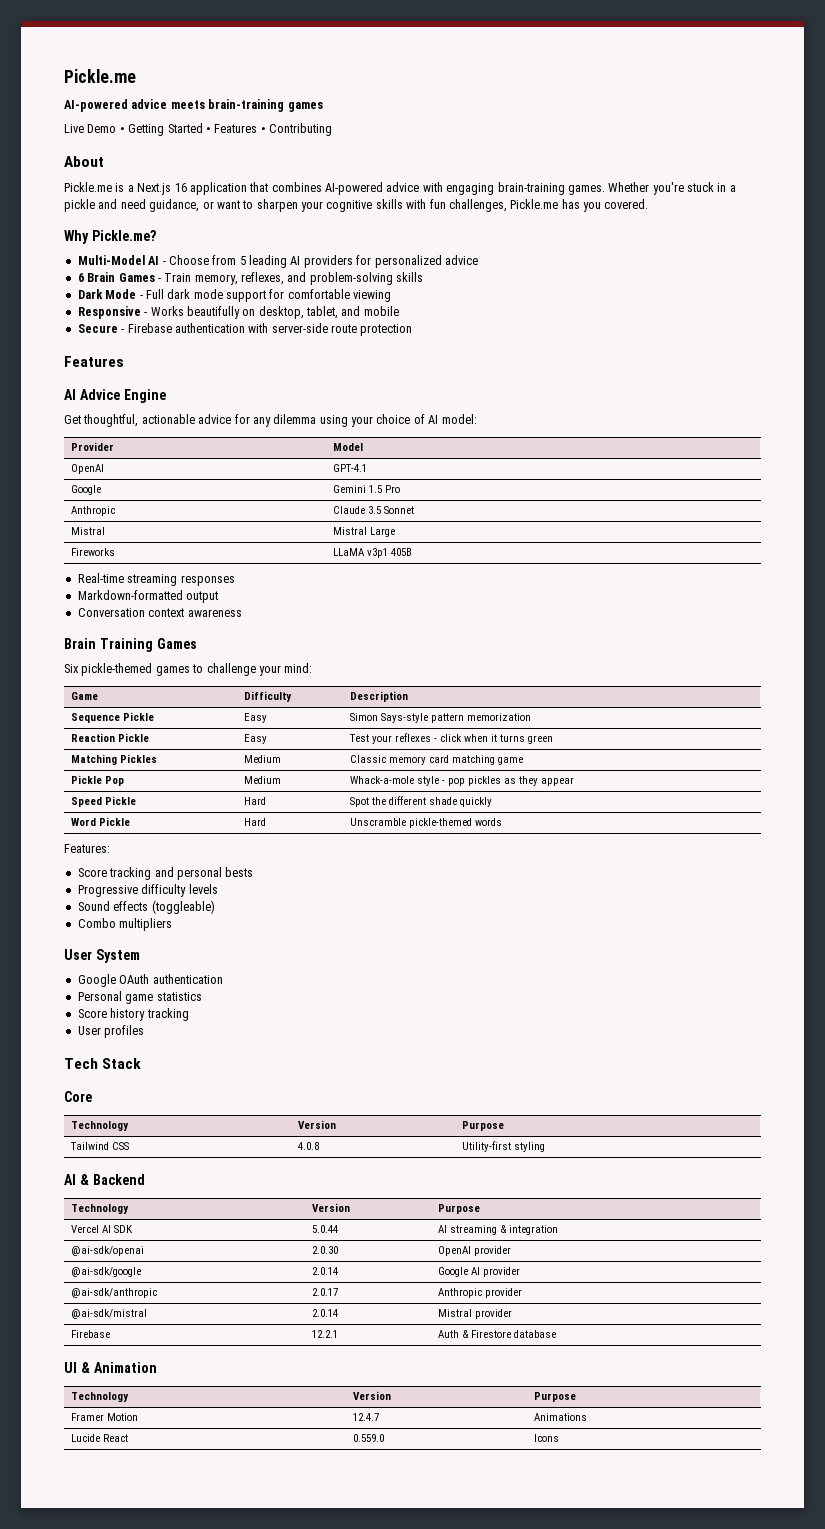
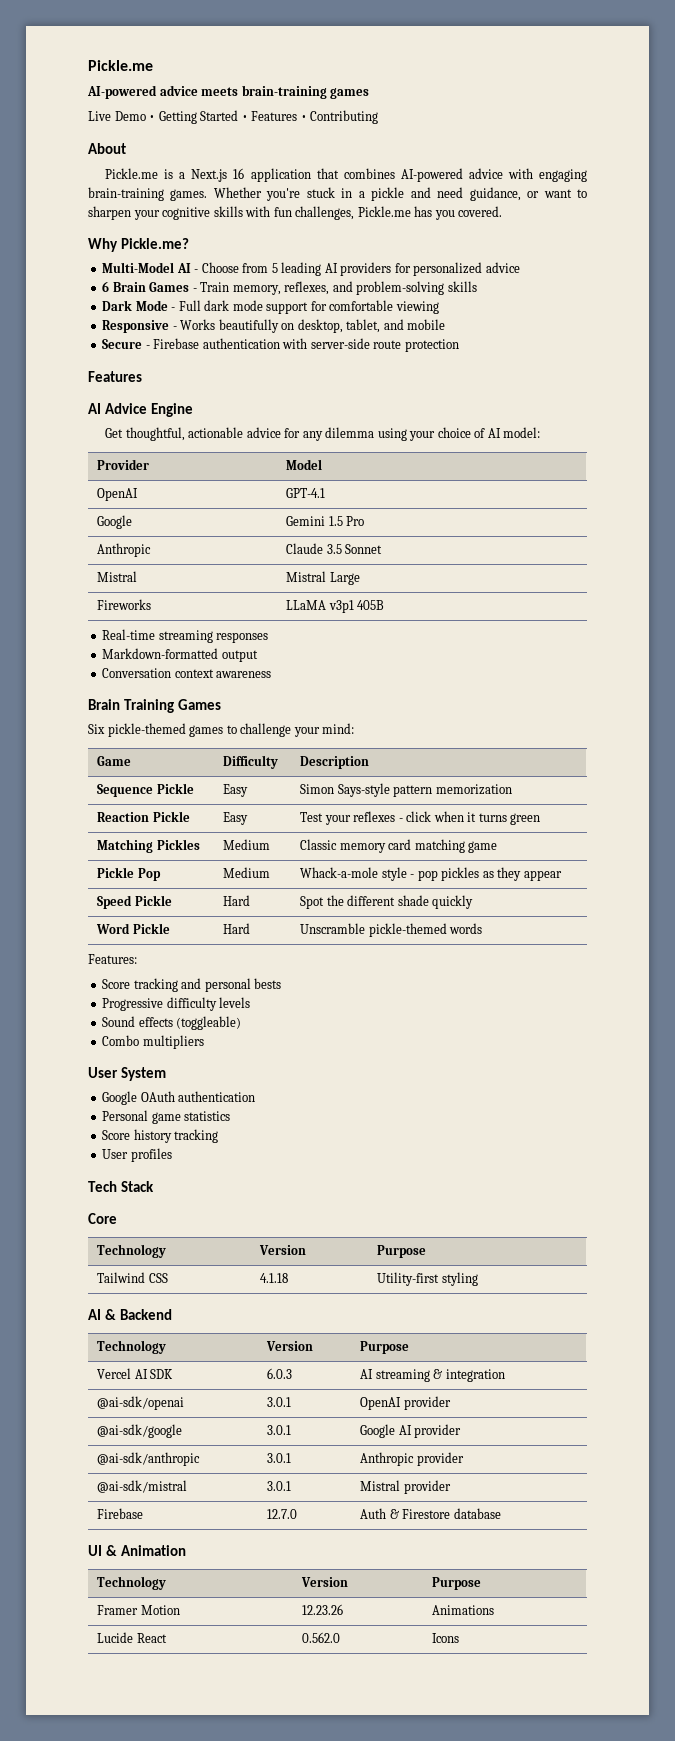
- Tailwind CSS | 4.0.8 | Utility-first styling
+ Tailwind CSS | 4.1.18 | Utility-first styling
- Vercel AI SDK | 5.0.44 | AI streaming & integration
+ Vercel AI SDK | 6.0.3 | AI streaming & integration
- @ai-sdk/openai | 2.0.30 | OpenAI provider
+ @ai-sdk/openai | 3.0.1 | OpenAI provider
- @ai-sdk/google | 2.0.14 | Google AI provider
+ @ai-sdk/google | 3.0.1 | Google AI provider
- @ai-sdk/anthropic | 2.0.17 | Anthropic provider
+ @ai-sdk/anthropic | 3.0.1 | Anthropic provider
- @ai-sdk/mistral | 2.0.14 | Mistral provider
+ @ai-sdk/mistral | 3.0.1 | Mistral provider
- Firebase | 12.2.1 | Auth & Firestore database
+ Firebase | 12.7.0 | Auth & Firestore database
- Framer Motion | 12.4.7 | Animations
+ Framer Motion | 12.23.26 | Animations
- Lucide React | 0.559.0 | Icons
+ Lucide React | 0.562.0 | Icons

